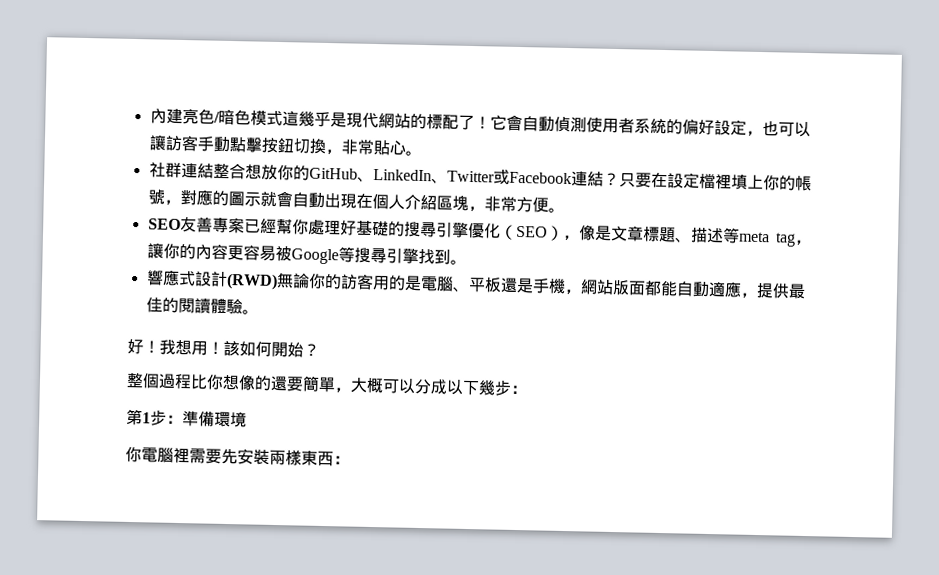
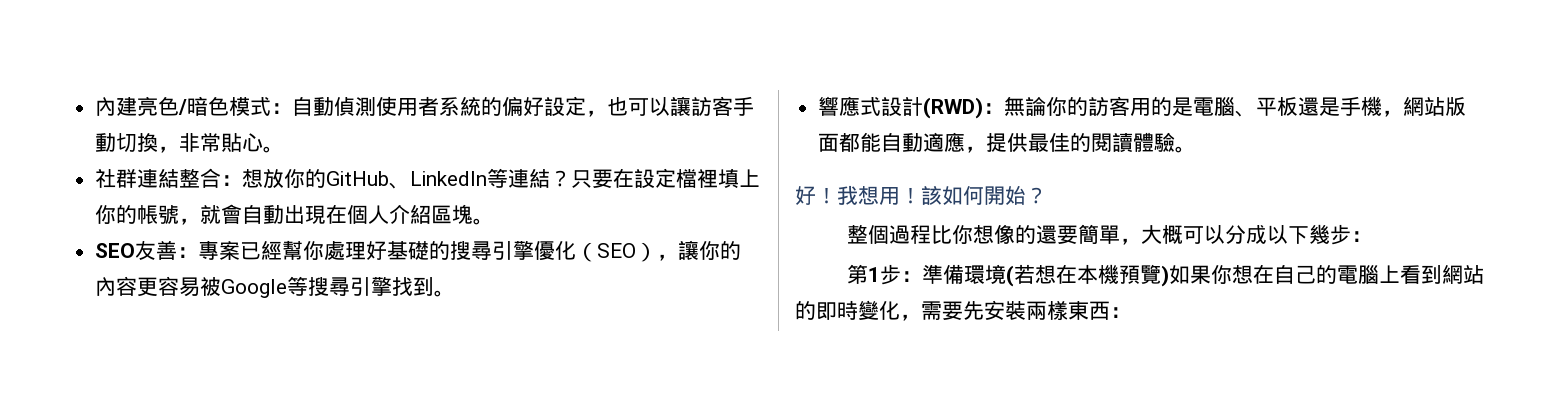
- 內建亮色/暗色模式這幾乎是現代網站的標配了！它會自動偵測使用者系統的偏好設定，也可以讓訪客手動點擊按鈕切換，非常貼心。
+ 內建亮色/暗色模式：自動偵測使用者系統的偏好設定，也可以讓訪客手動切換，非常貼心。
- 社群連結整合想放你的GitHub、LinkedIn、Twitter或Facebook連結？
+ 社群連結整合：想放你的GitHub、LinkedIn等連結？
- 只要在設定檔裡填上你的帳號，對應的圖示就會自動出現在個人介紹區塊，非常方便。
+ 只要在設定檔裡填上你的帳號，就會自動出現在個人介紹區塊。
- SEO友善專案已經幫你處理好基礎的搜尋引擎優化（SEO），像是文章標題、描述等meta tag，讓你的內容更容易被Google等搜尋引擎找到。
+ SEO友善：專案已經幫你處理好基礎的搜尋引擎優化（SEO），讓你的內容更容易被Google等搜尋引擎找到。
- 響應式設計(RWD)無論你的訪客用的是電腦、平板還是手機，網站版面都能自動適應，提供最佳的閱讀體驗。
+ 響應式設計(RWD)：無論你的訪客用的是電腦、平板還是手機，網站版面都能自動適應，提供最佳的閱讀體驗。
- 第1步：準備環境
- 你電腦裡需要先安裝兩樣東西：
+ 第1步：準備環境(若想在本機預覽)如果你想在自己的電腦上看到網站的即時變化，需要先安裝兩樣東西：

